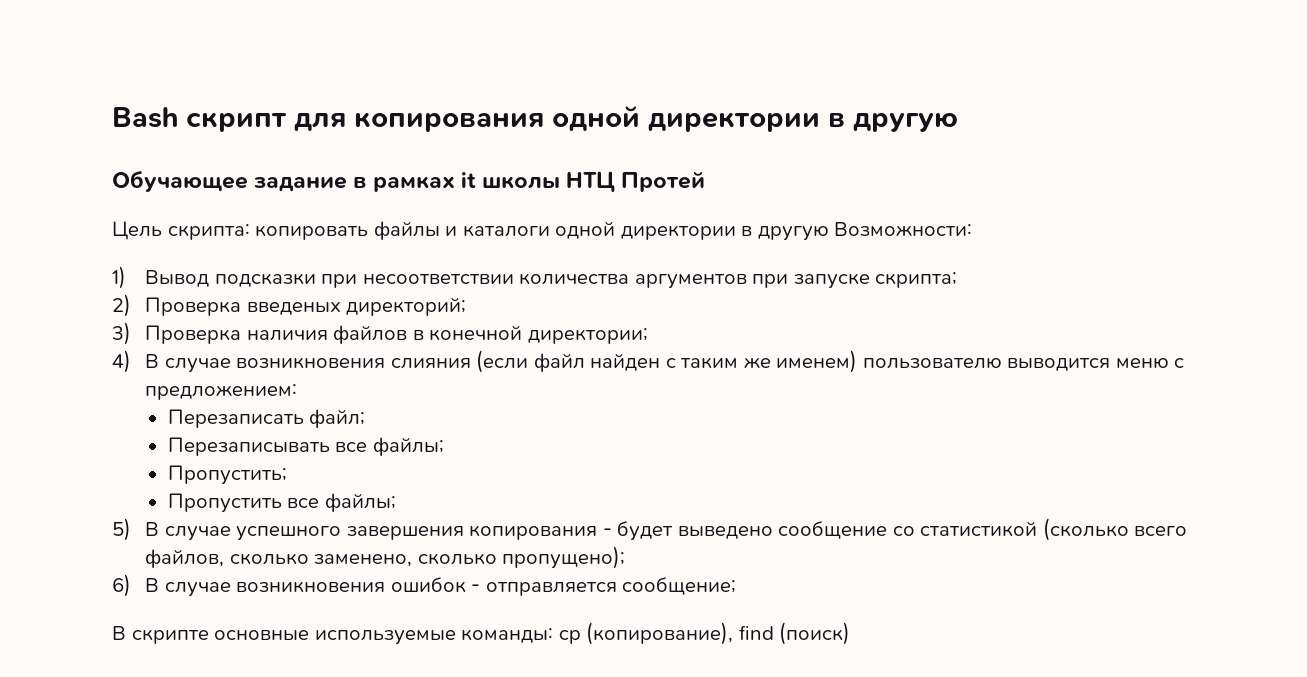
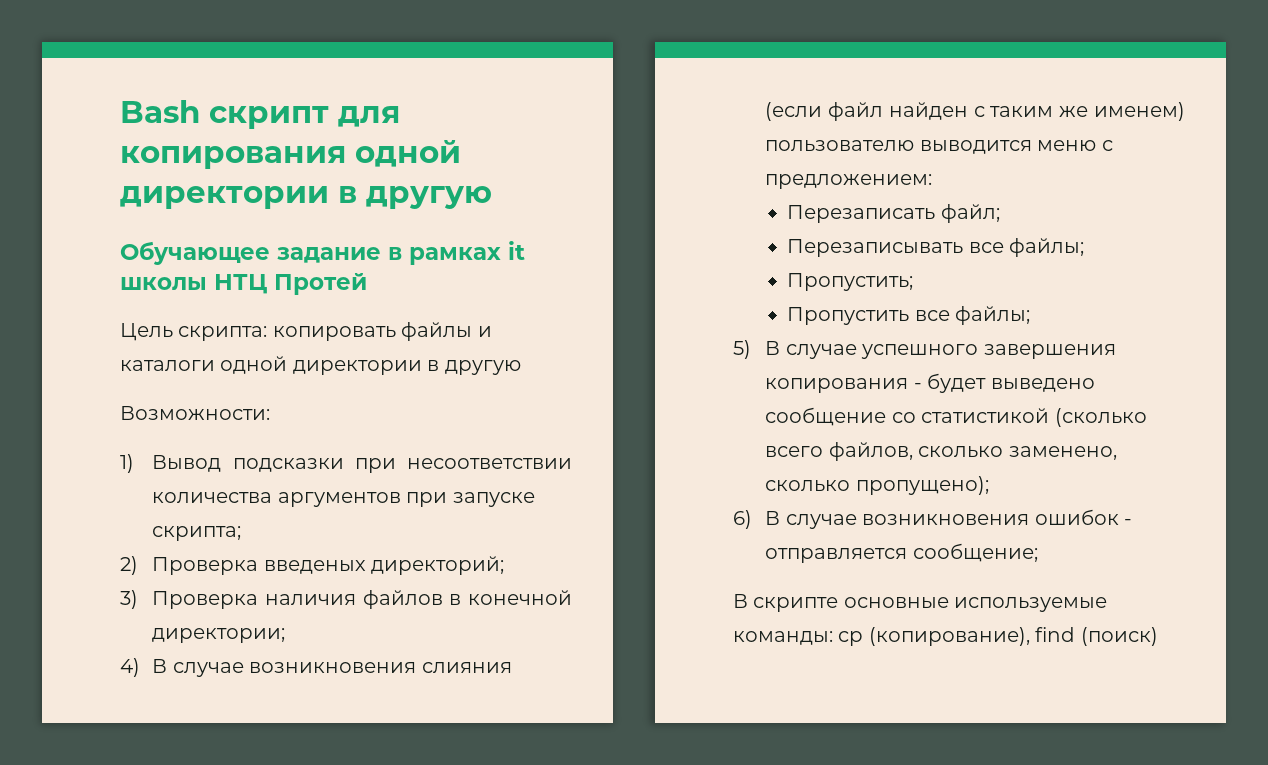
- Цель скрипта: копировать файлы и каталоги одной директории в другую Возможности:
+ Цель скрипта: копировать файлы и каталоги одной директории в другую
+ Возможности:

